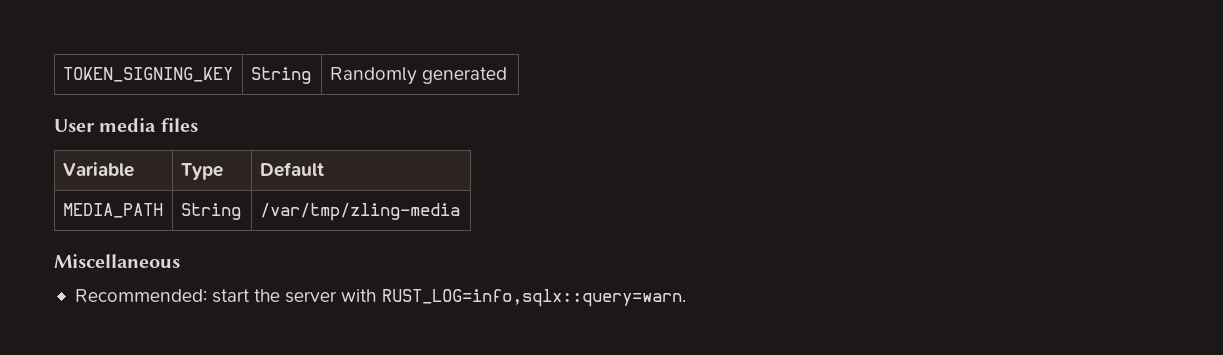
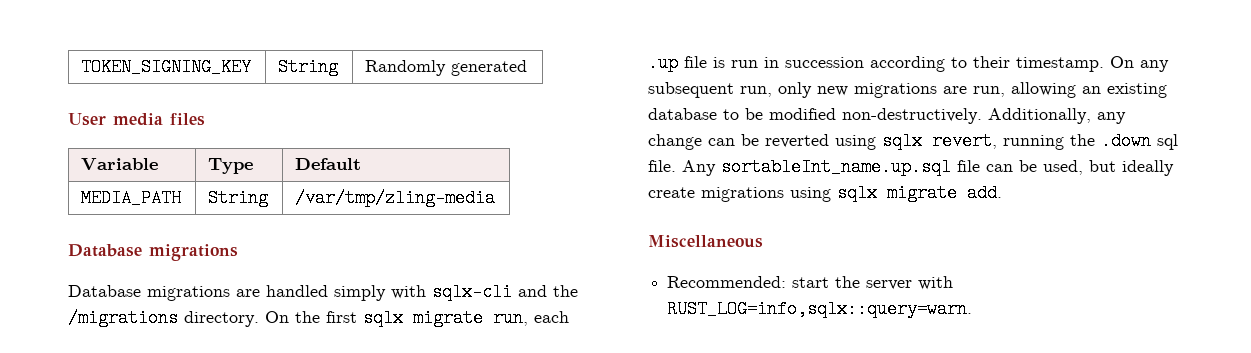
  MEDIA_PATH | String | /var/tmp/zling-media
+ Database migrations
+ Database migrations are handled simply with sqlx-cli and the /migrations directory. On the first sqlx migrate run, each .up file is run in succession according to their timestamp. On any subsequent run, only new migrations are run, allowing an existing database to be modified non-destructively. Additionally, any change can be reverted using sqlx revert, running the .down sql file. Any sortableInt_name.up.sql file can be used, but ideally create migrations using sqlx migrate add.

